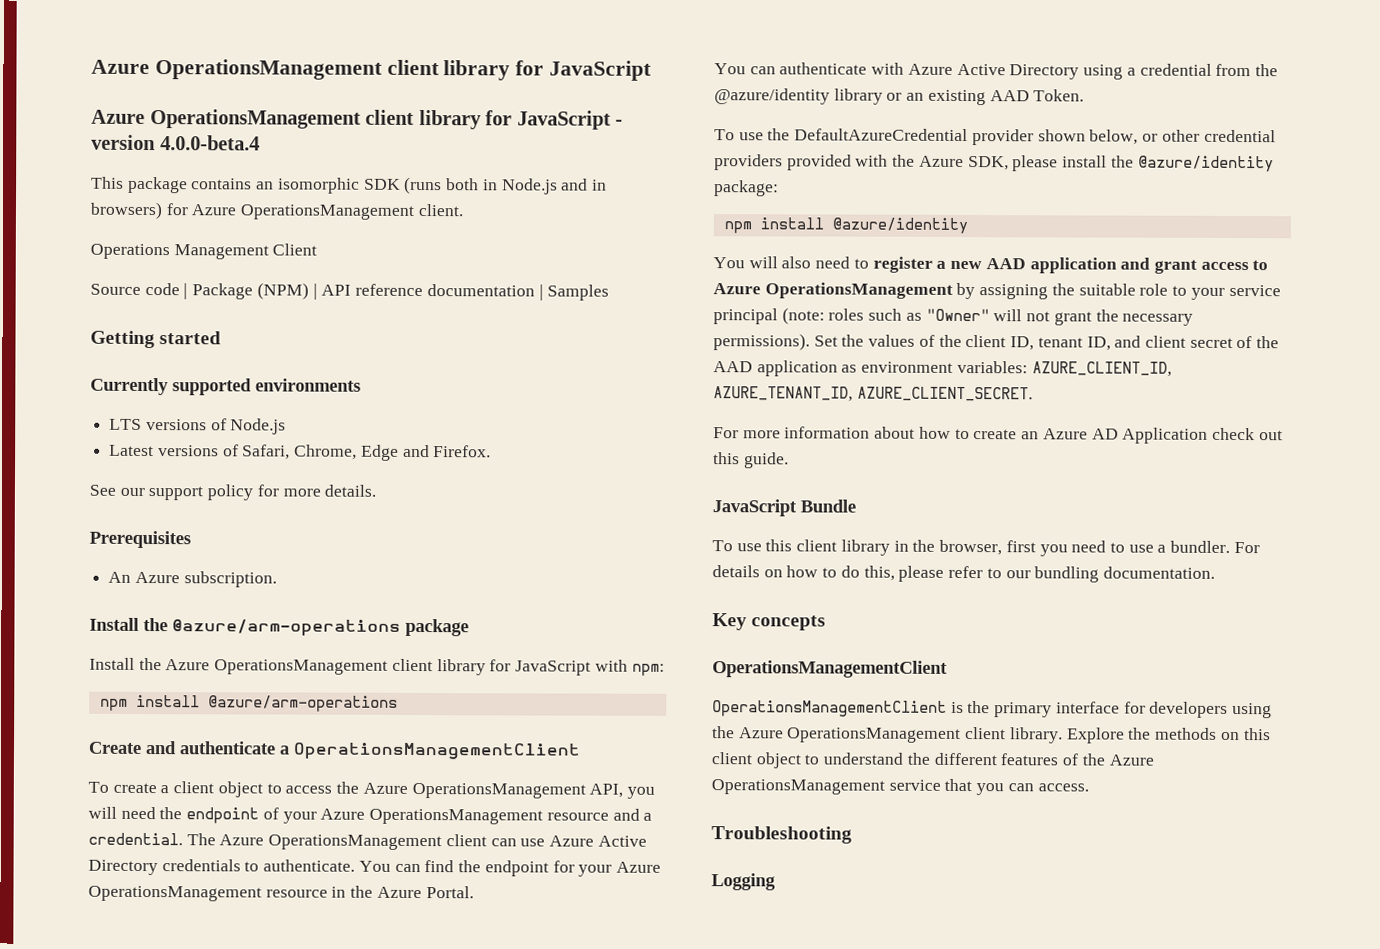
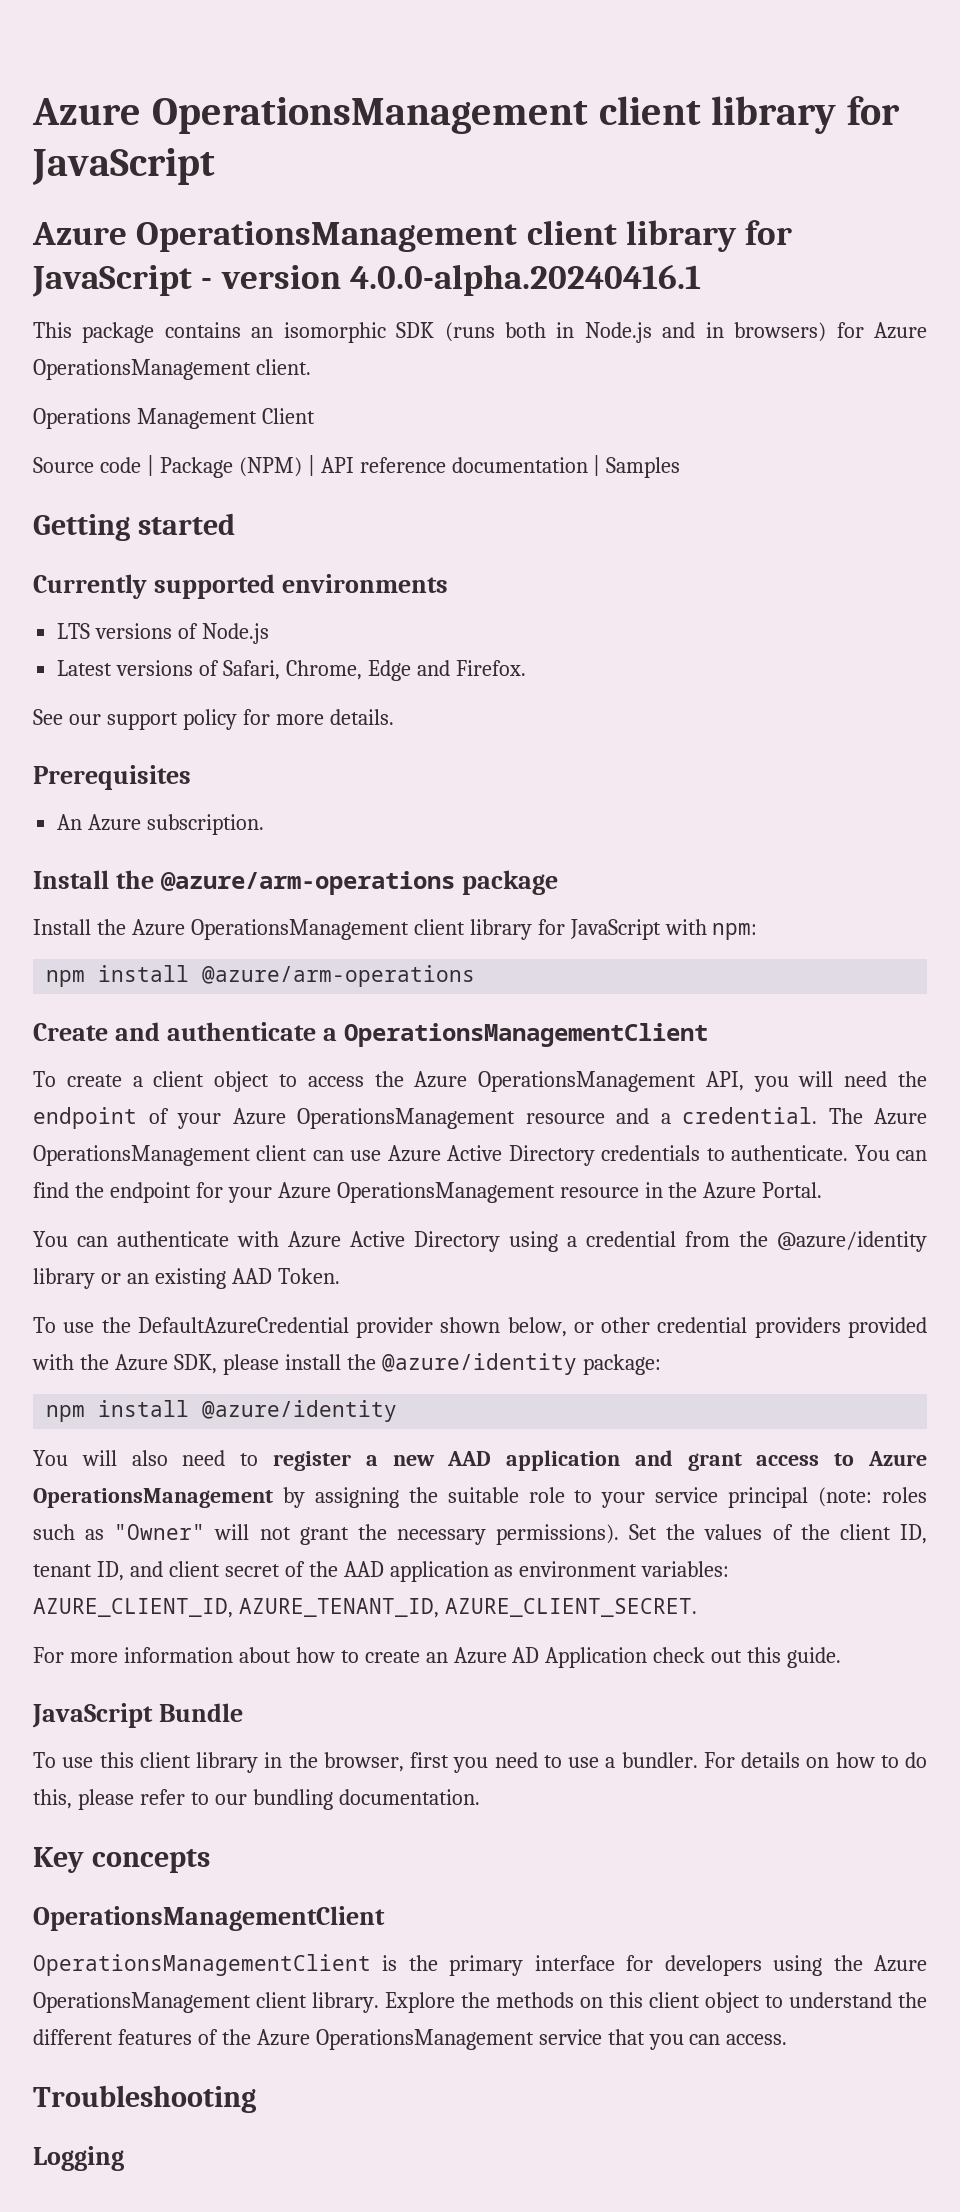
- Azure OperationsManagement client library for JavaScript - version 4.0.0-beta.4
+ Azure OperationsManagement client library for JavaScript - version 4.0.0-alpha.20240416.1

